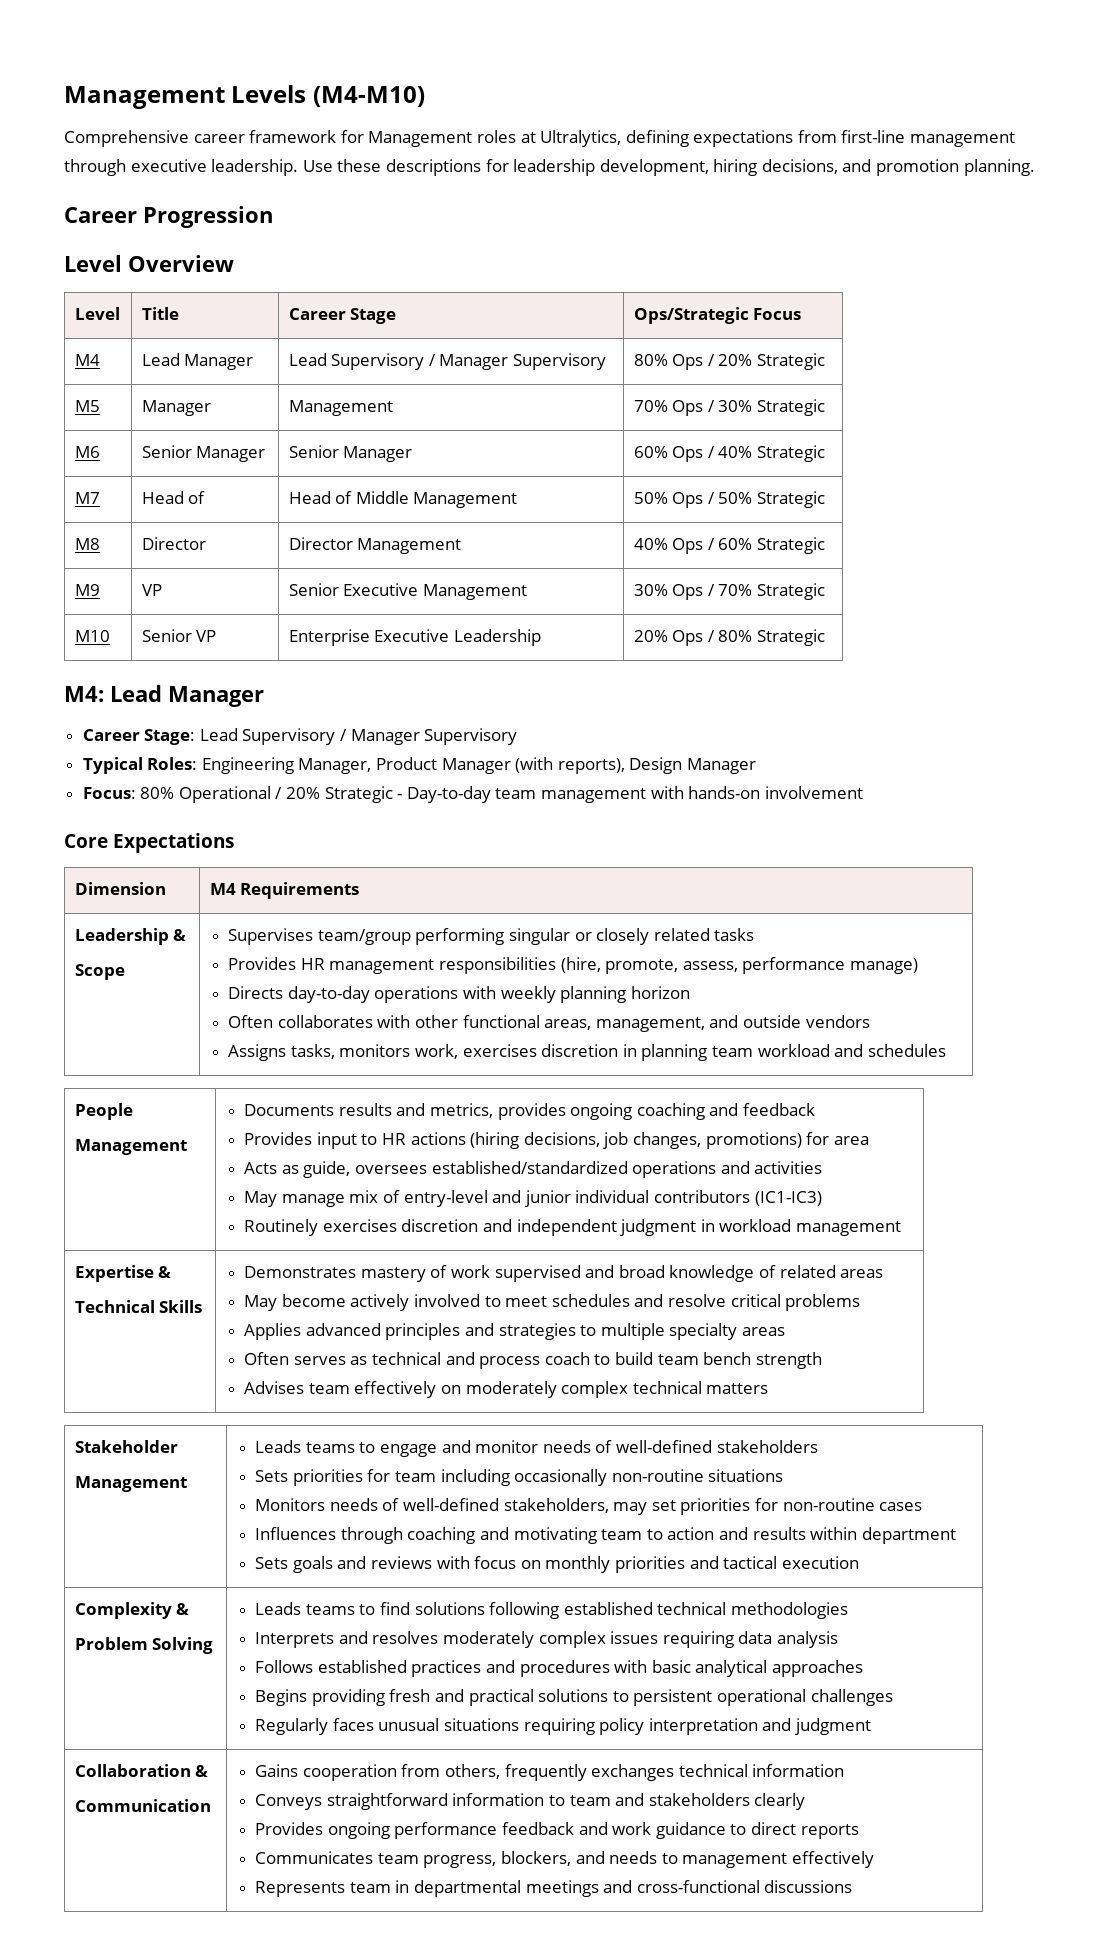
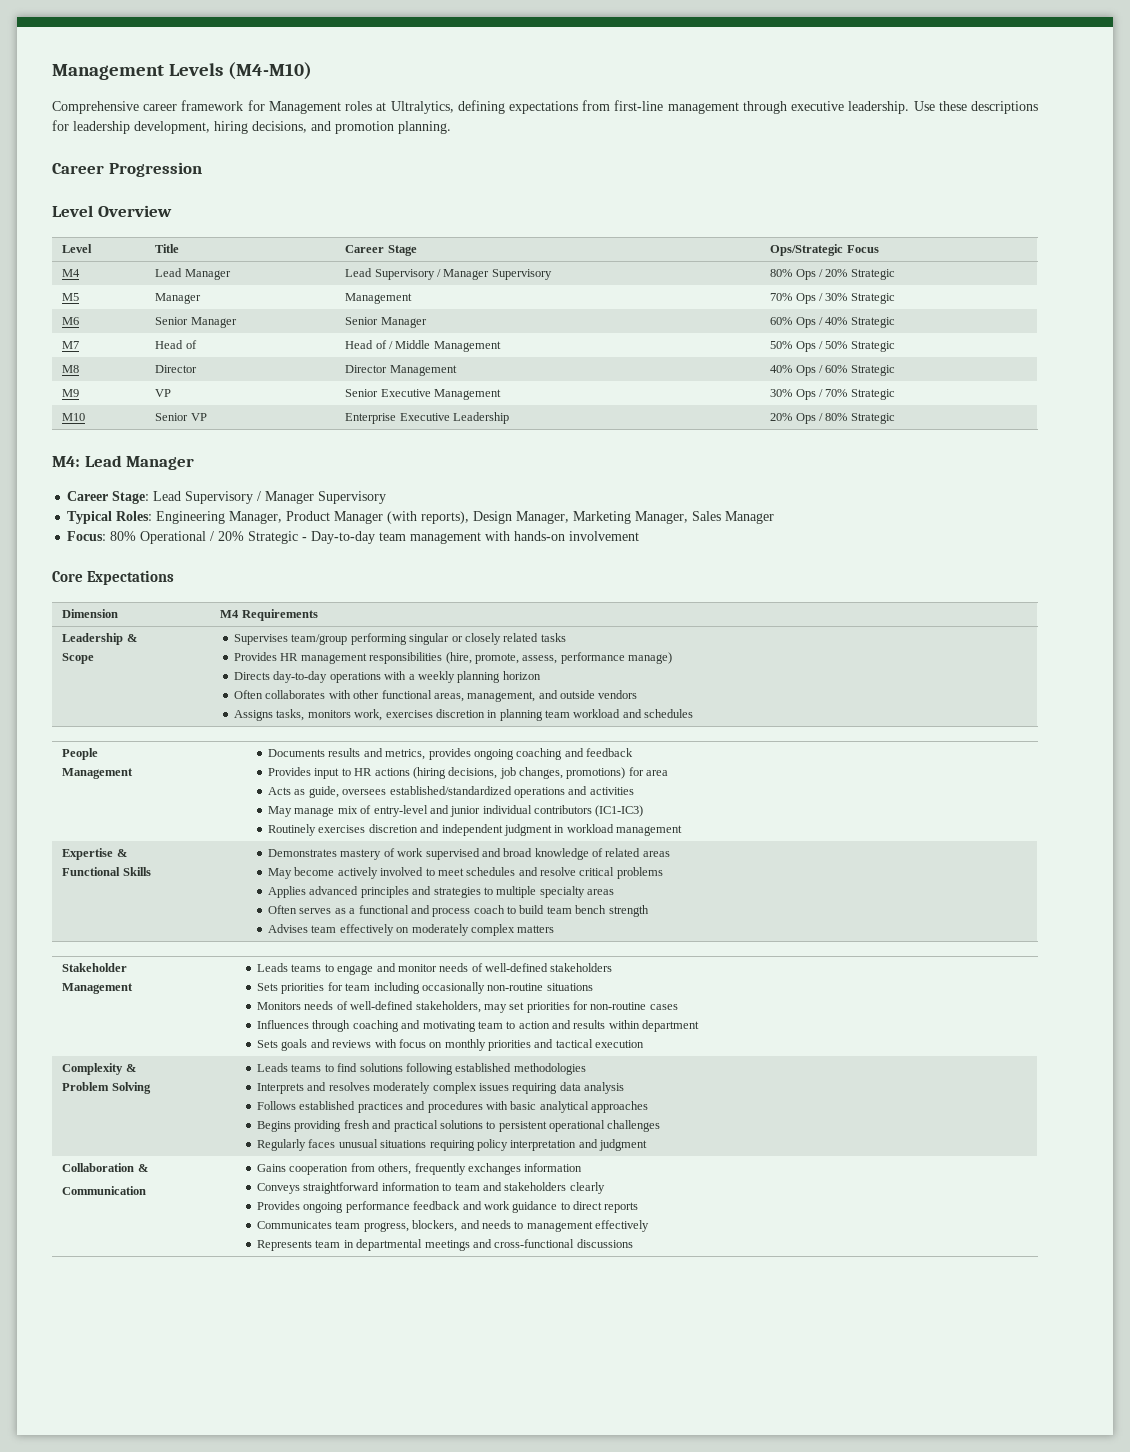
- M7 | Head of | Head of Middle Management | 50% Ops / 50% Strategic
+ M7 | Head of | Head of / Middle Management | 50% Ops / 50% Strategic
- Typical Roles: Engineering Manager, Product Manager (with reports), Design Manager
+ Typical Roles: Engineering Manager, Product Manager (with reports), Design Manager, Marketing Manager, Sales Manager
- Directs day-to-day operations with weekly planning horizon
+ Directs day-to-day operations with a weekly planning horizon
- Technical Skills
+ Functional Skills
- Often serves as technical and process coach to build team bench strength
+ Often serves as a functional and process coach to build team bench strength
- Advises team effectively on moderately complex technical matters
+ Advises team effectively on moderately complex matters
- Leads teams to find solutions following established technical methodologies
+ Leads teams to find solutions following established methodologies
- Gains cooperation from others, frequently exchanges technical information
+ Gains cooperation from others, frequently exchanges information

